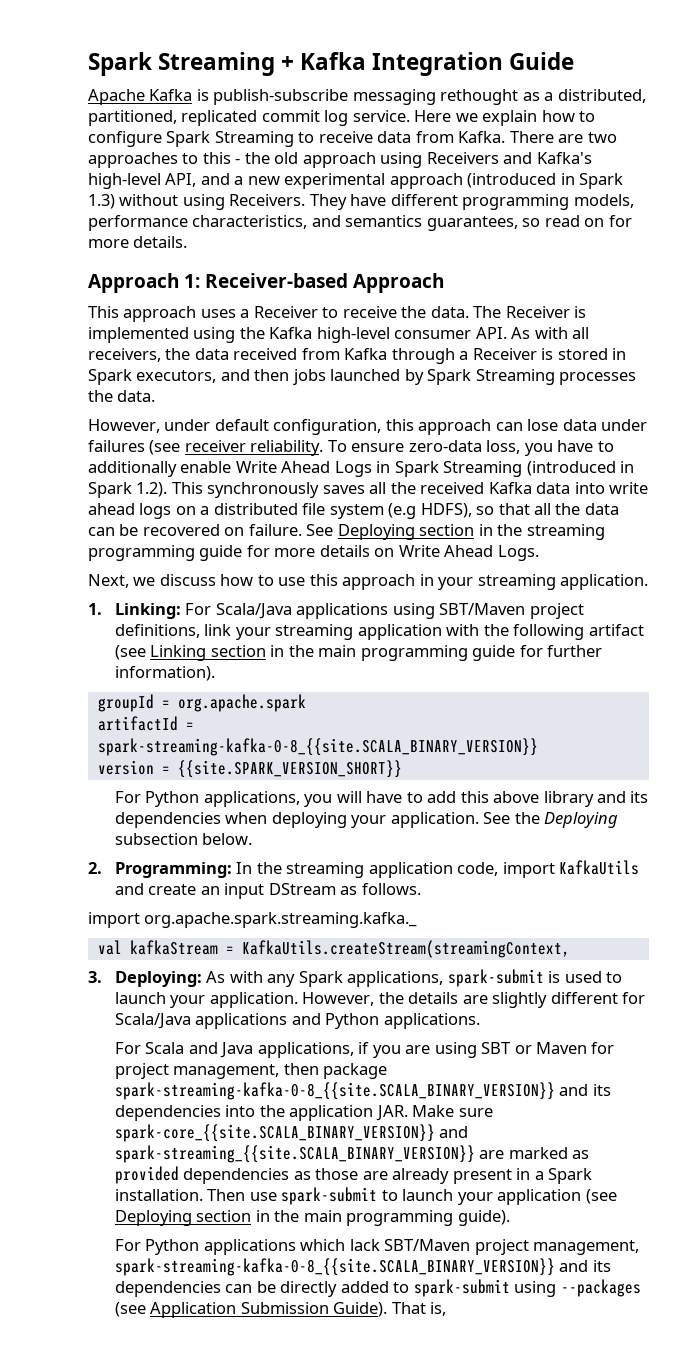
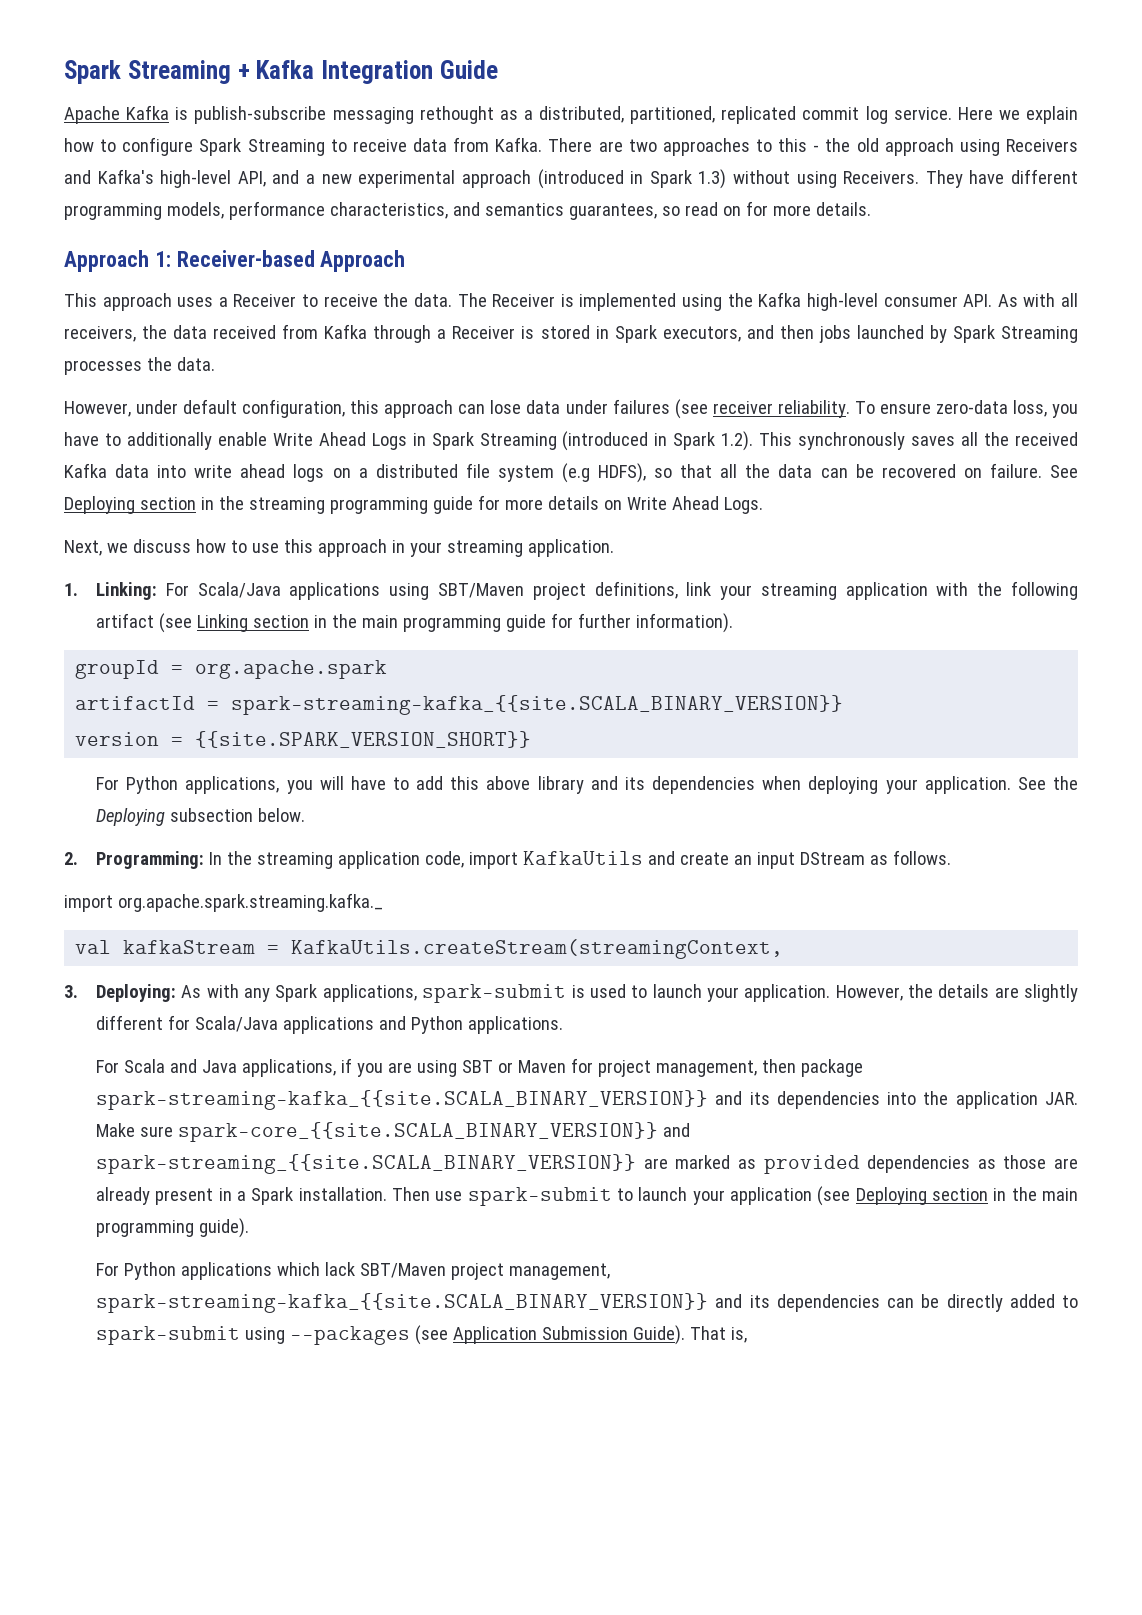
- artifactId = spark-streaming-kafka-0-8_{{site.SCALA_BINARY_VERSION}}
+ artifactId = spark-streaming-kafka_{{site.SCALA_BINARY_VERSION}}
- For Scala and Java applications, if you are using SBT or Maven for project management, then package spark-streaming-kafka-0-8_{{site.SCALA_BINARY_VERSION}} and its dependencies into the application JAR. Make sure spark-core_{{site.SCALA_BINARY_VERSION}} and spark-streaming_{{site.SCALA_BINARY_VERSION}} are marked as provided dependencies as those are already present in a Spark installation.
+ For Scala and Java applications, if you are using SBT or Maven for project management, then package spark-streaming-kafka_{{site.SCALA_BINARY_VERSION}} and its dependencies into the application JAR. Make sure spark-core_{{site.SCALA_BINARY_VERSION}} and spark-streaming_{{site.SCALA_BINARY_VERSION}} are marked as provided dependencies as those are already present in a Spark installation.
- For Python applications which lack SBT/Maven project management, spark-streaming-kafka-0-8_{{site.SCALA_BINARY_VERSION}} and its dependencies can be directly added to spark-submit using --packages (see Application Submission Guide).
+ For Python applications which lack SBT/Maven project management, spark-streaming-kafka_{{site.SCALA_BINARY_VERSION}} and its dependencies can be directly added to spark-submit using --packages (see Application Submission Guide).

